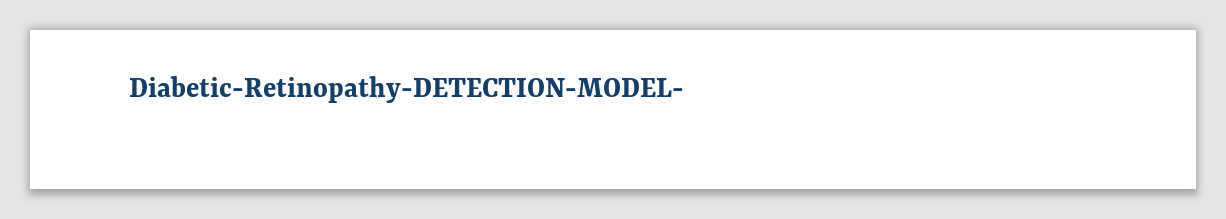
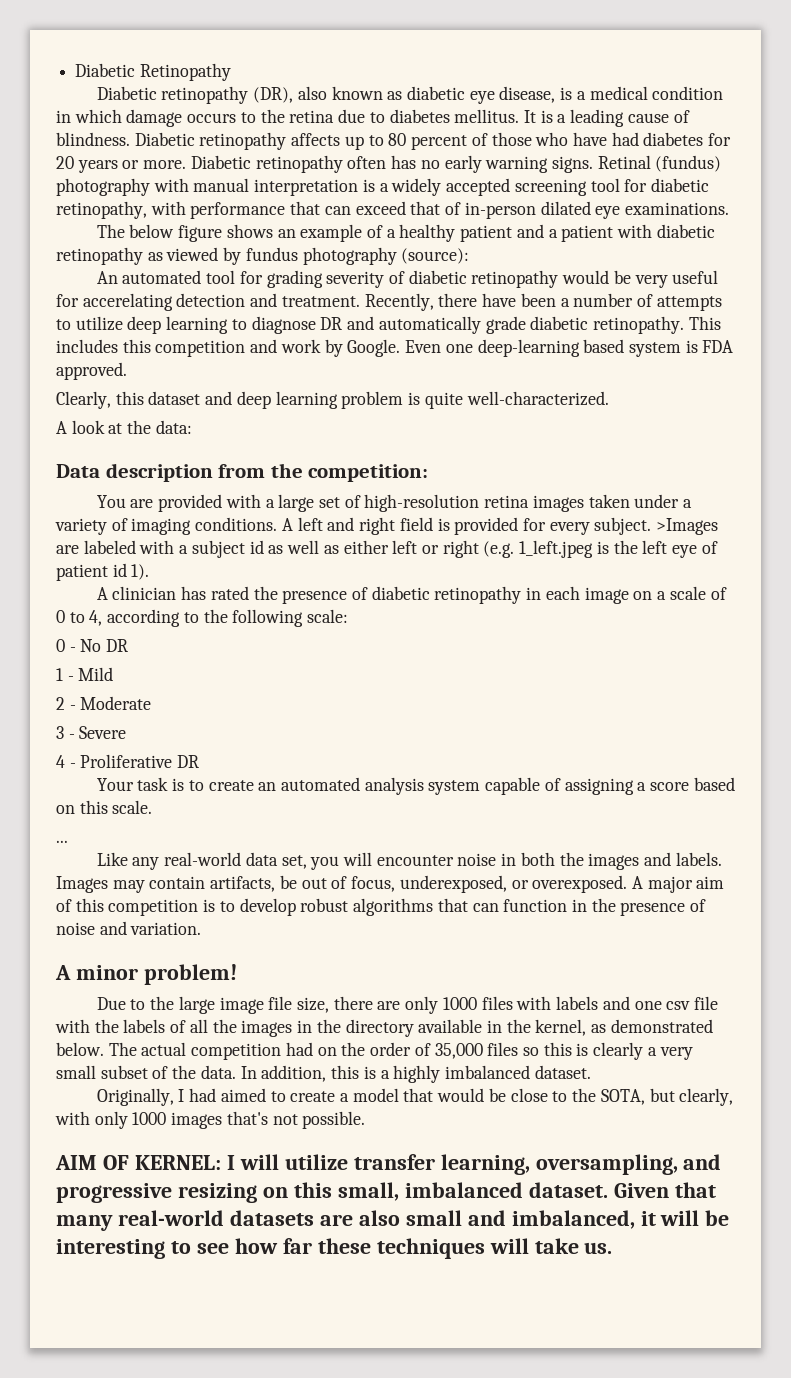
- Diabetic-Retinopathy-DETECTION-MODEL-
+ Diabetic Retinopathy
+ Diabetic retinopathy (DR), also known as diabetic eye disease, is a medical condition in which damage occurs to the retina due to diabetes mellitus. It is a leading cause of blindness. Diabetic retinopathy affects up to 80 percent of those who have had diabetes for 20 years or more. Diabetic retinopathy often has no early warning signs. Retinal (fundus) photography with manual interpretation is a widely accepted screening tool for diabetic retinopathy, with performance that can exceed that of in-person dilated eye examinations.
+ The below figure shows an example of a healthy patient and a patient with diabetic retinopathy as viewed by fundus photography (source):
+ An automated tool for grading severity of diabetic retinopathy would be very useful for accerelating detection and treatment. Recently, there have been a number of attempts to utilize deep learning to diagnose DR and automatically grade diabetic retinopathy. This includes this competition and work by Google. Even one deep-learning based system is FDA approved.
+ Clearly, this dataset and deep learning problem is quite well-characterized.
+ A look at the data:
+ Data description from the competition:
+ You are provided with a large set of high-resolution retina images taken under a variety of imaging conditions. A left and right field is provided for every subject. >Images are labeled with a subject id as well as either left or right (e.g. 1_left.jpeg is the left eye of patient id 1).
+ A clinician has rated the presence of diabetic retinopathy in each image on a scale of 0 to 4, according to the following scale:
+ 0 - No DR
+ 1 - Mild
+ 2 - Moderate
+ 3 - Severe
+ 4 - Proliferative DR
+ Your task is to create an automated analysis system capable of assigning a score based on this scale.
+ ...
+ Like any real-world data set, you will encounter noise in both the images and labels. Images may contain artifacts, be out of focus, underexposed, or overexposed. A major aim of this competition is to develop robust algorithms that can function in the presence of noise and variation.
+ A minor problem!
+ Due to the large image file size, there are only 1000 files with labels and one csv file with the labels of all the images in the directory available in the kernel, as demonstrated below. The actual competition had on the order of 35,000 files so this is clearly a very small subset of the data. In addition, this is a highly imbalanced dataset.
+ Originally, I had aimed to create a model that would be close to the SOTA, but clearly, with only 1000 images that's not possible.
+ AIM OF KERNEL: I will utilize transfer learning, oversampling, and progressive resizing on this small, imbalanced dataset. Given that many real-world datasets are also small and imbalanced, it will be interesting to see how far these techniques will take us.

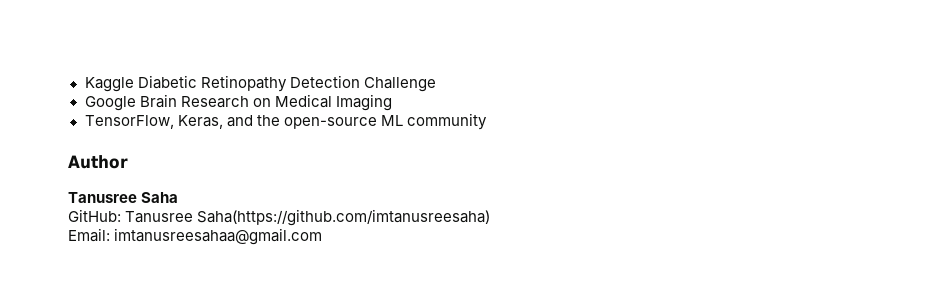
- Diabetic Retinopathy
- Diabetic retinopathy (DR), also known as diabetic eye disease, is a medical condition in which damage occurs to the retina due to diabetes mellitus. It is a leading cause of blindness. Diabetic retinopathy affects up to 80 percent of those who have had diabetes for 20 years or more. Diabetic retinopathy often has no early warning signs. Retinal (fundus) photography with manual interpretation is a widely accepted screening tool for diabetic retinopathy, with performance that can exceed that of in-person dilated eye examinations.
- The below figure shows an example of a healthy patient and a patient with diabetic retinopathy as viewed by fundus photography (source):
- An automated tool for grading severity of diabetic retinopathy would be very useful for accerelating detection and treatment. Recently, there have been a number of attempts to utilize deep learning to diagnose DR and automatically grade diabetic retinopathy. This includes this competition and work by Google. Even one deep-learning based system is FDA approved.
- Clearly, this dataset and deep learning problem is quite well-characterized.
- A look at the data:
- Data description from the competition:
- You are provided with a large set of high-resolution retina images taken under a variety of imaging conditions. A left and right field is provided for every subject. >Images are labeled with a subject id as well as either left or right (e.g. 1_left.jpeg is the left eye of patient id 1).
- A clinician has rated the presence of diabetic retinopathy in each image on a scale of 0 to 4, according to the following scale:
- 0 - No DR
- 1 - Mild
- 2 - Moderate
- 3 - Severe
- 4 - Proliferative DR
- Your task is to create an automated analysis system capable of assigning a score based on this scale.
- ...
- Like any real-world data set, you will encounter noise in both the images and labels. Images may contain artifacts, be out of focus, underexposed, or overexposed. A major aim of this competition is to develop robust algorithms that can function in the presence of noise and variation.
- A minor problem!
- Due to the large image file size, there are only 1000 files with labels and one csv file with the labels of all the images in the directory available in the kernel, as demonstrated below. The actual competition had on the order of 35,000 files so this is clearly a very small subset of the data. In addition, this is a highly imbalanced dataset.
- Originally, I had aimed to create a model that would be close to the SOTA, but clearly, with only 1000 images that's not possible.
- AIM OF KERNEL: I will utilize transfer learning, oversampling, and progressive resizing on this small, imbalanced dataset. Given that many real-world datasets are also small and imbalanced, it will be interesting to see how far these techniques will take us.
+ Kaggle Diabetic Retinopathy Detection Challenge
+ Google Brain Research on Medical Imaging
+ TensorFlow, Keras, and the open-source ML community
+ Author
+ Tanusree Saha
+ GitHub: Tanusree Saha(https://github.com/imtanusreesaha)
+ Email: imtanusreesahaa@gmail.com

